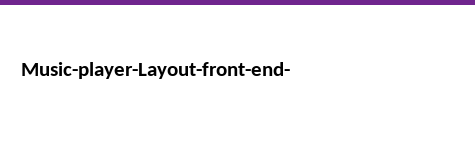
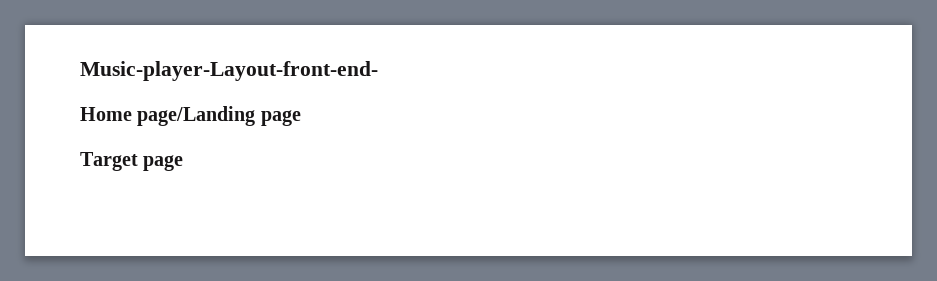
+ Home page/Landing page
+ Target page

